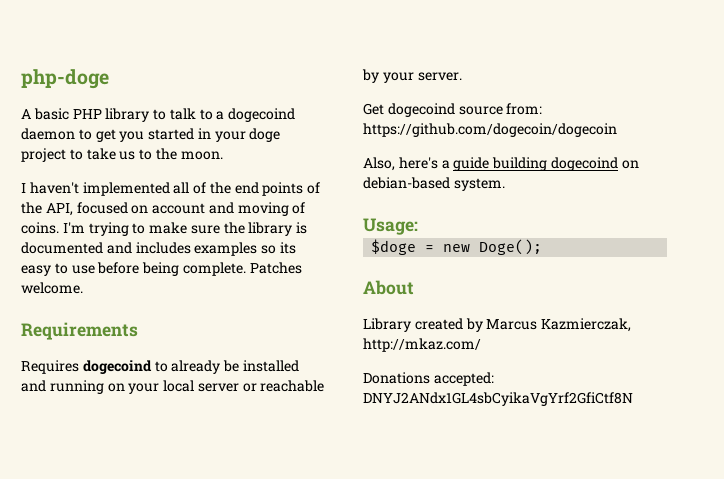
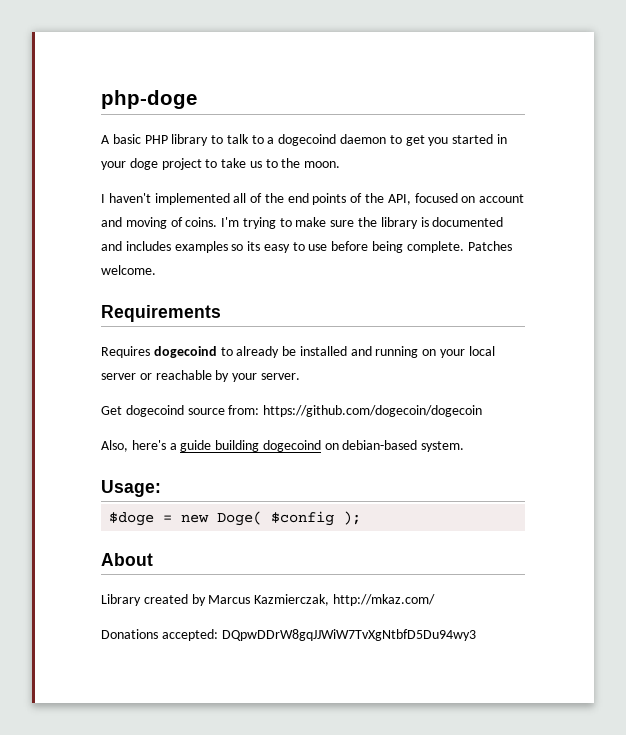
- $doge = new Doge();
+ $doge = new Doge( $config );
- Donations accepted: DNYJ2ANdx1GL4sbCyikaVgYrf2GfiCtf8N
+ Donations accepted: DQpwDDrW8gqJJWiW7TvXgNtbfD5Du94wy3

